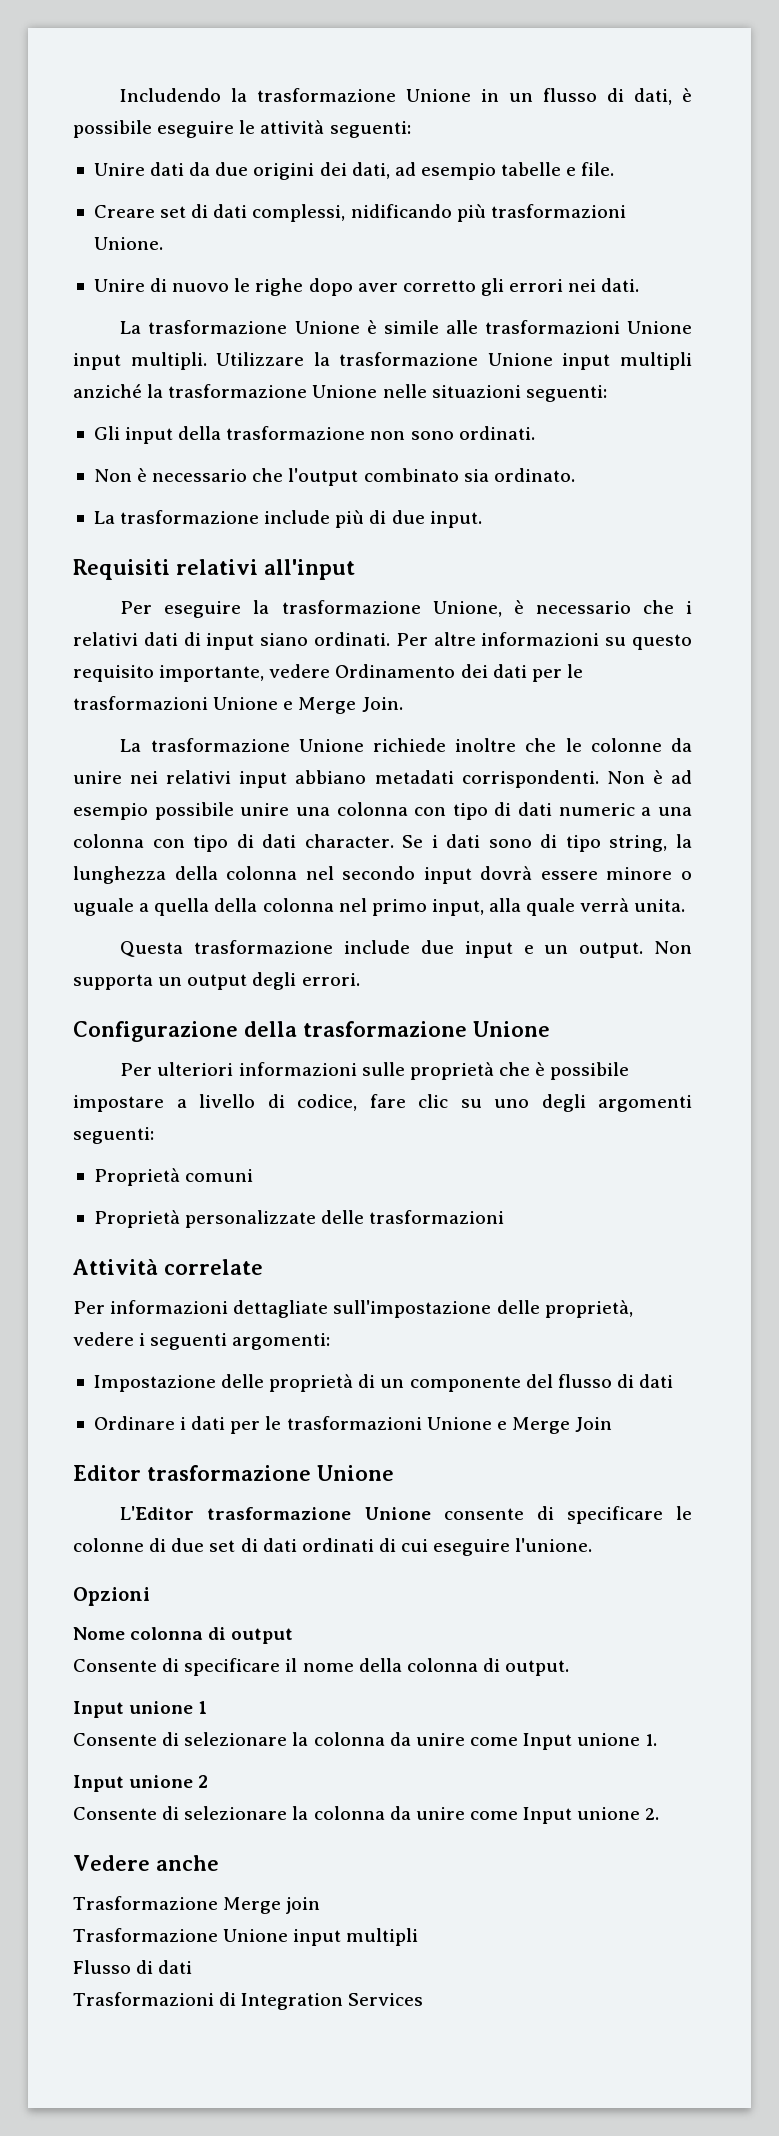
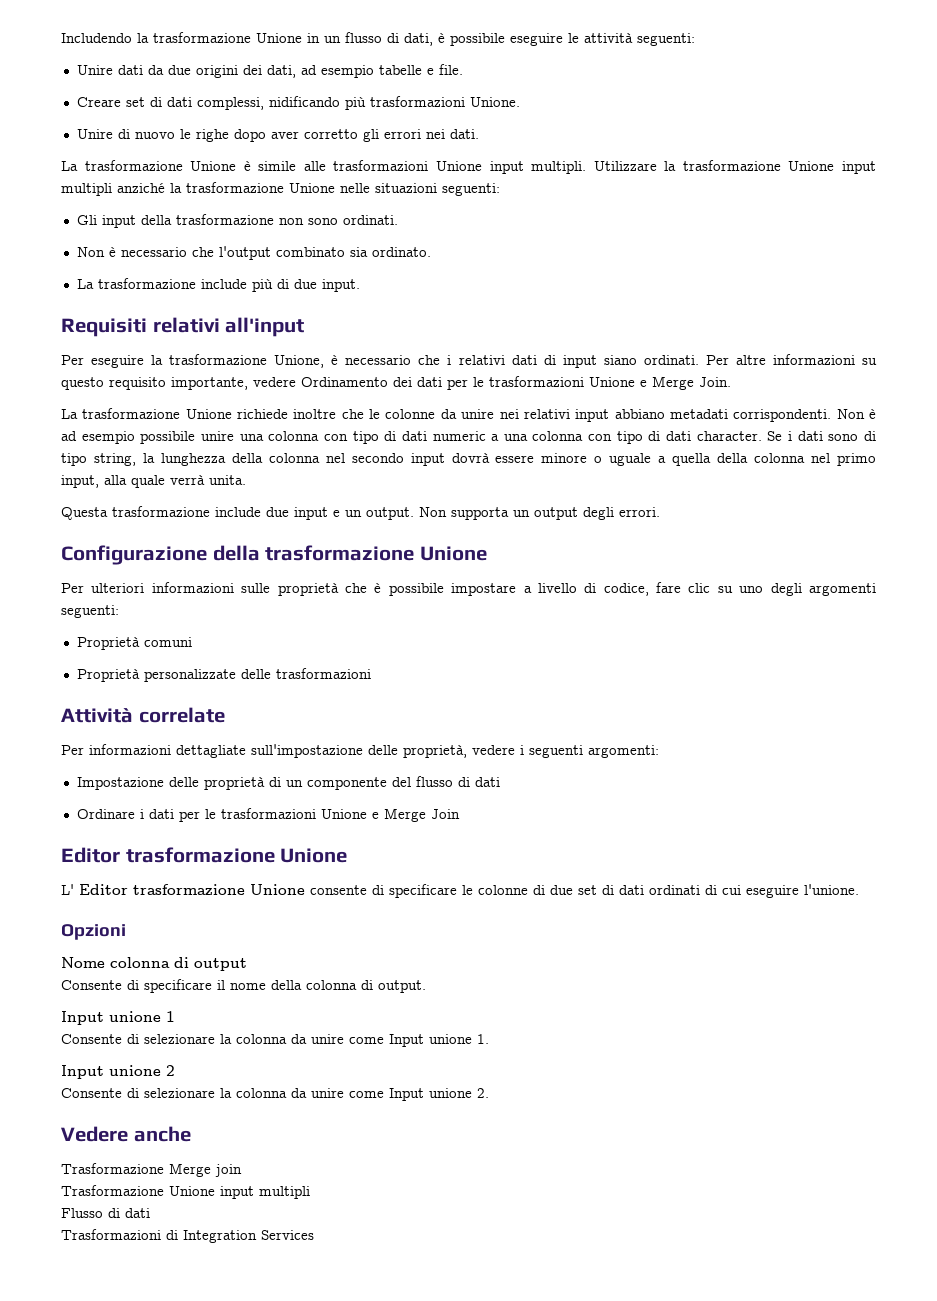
- L'Editor trasformazione Unione consente di specificare le colonne di due set di dati ordinati di cui eseguire l'unione.
+ L' Editor trasformazione Unione consente di specificare le colonne di due set di dati ordinati di cui eseguire l'unione.

